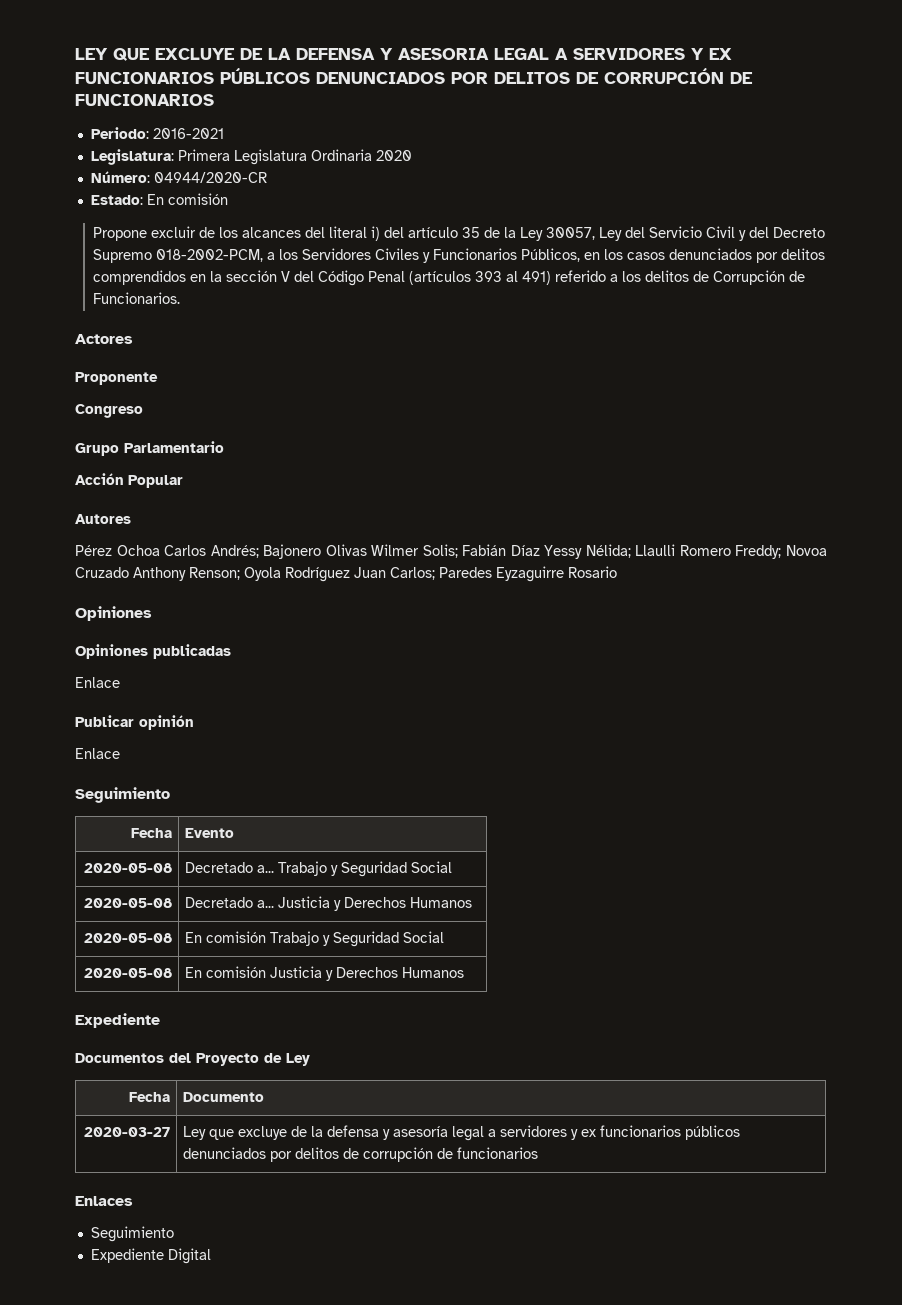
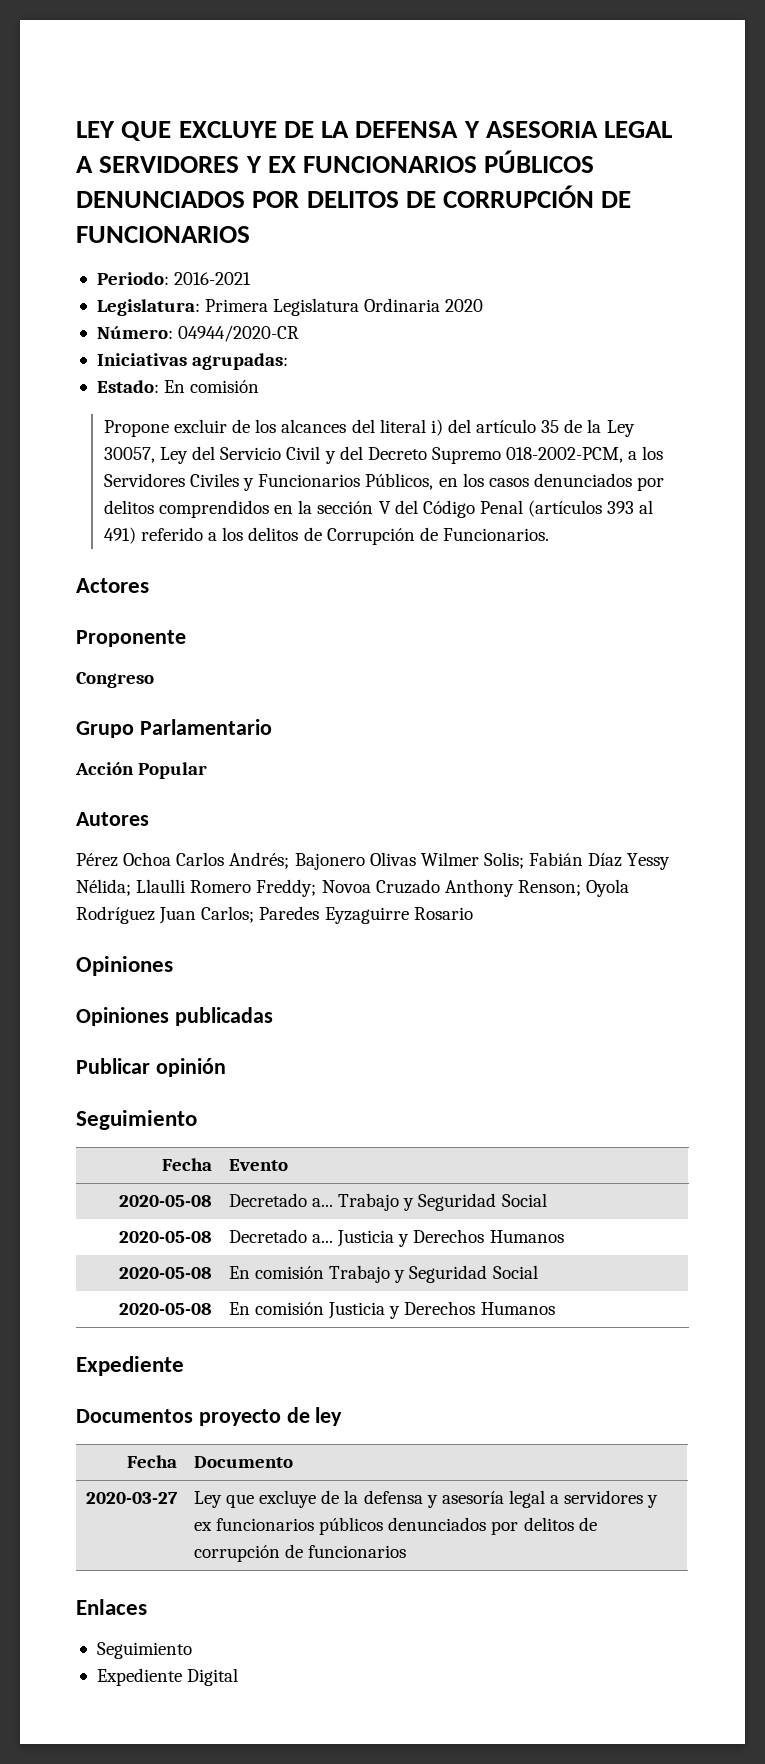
+ Iniciativas agrupadas:
  Opiniones publicadas
- Enlace
  Publicar opinión
- Enlace
- Documentos del Proyecto de Ley
+ Documentos proyecto de ley

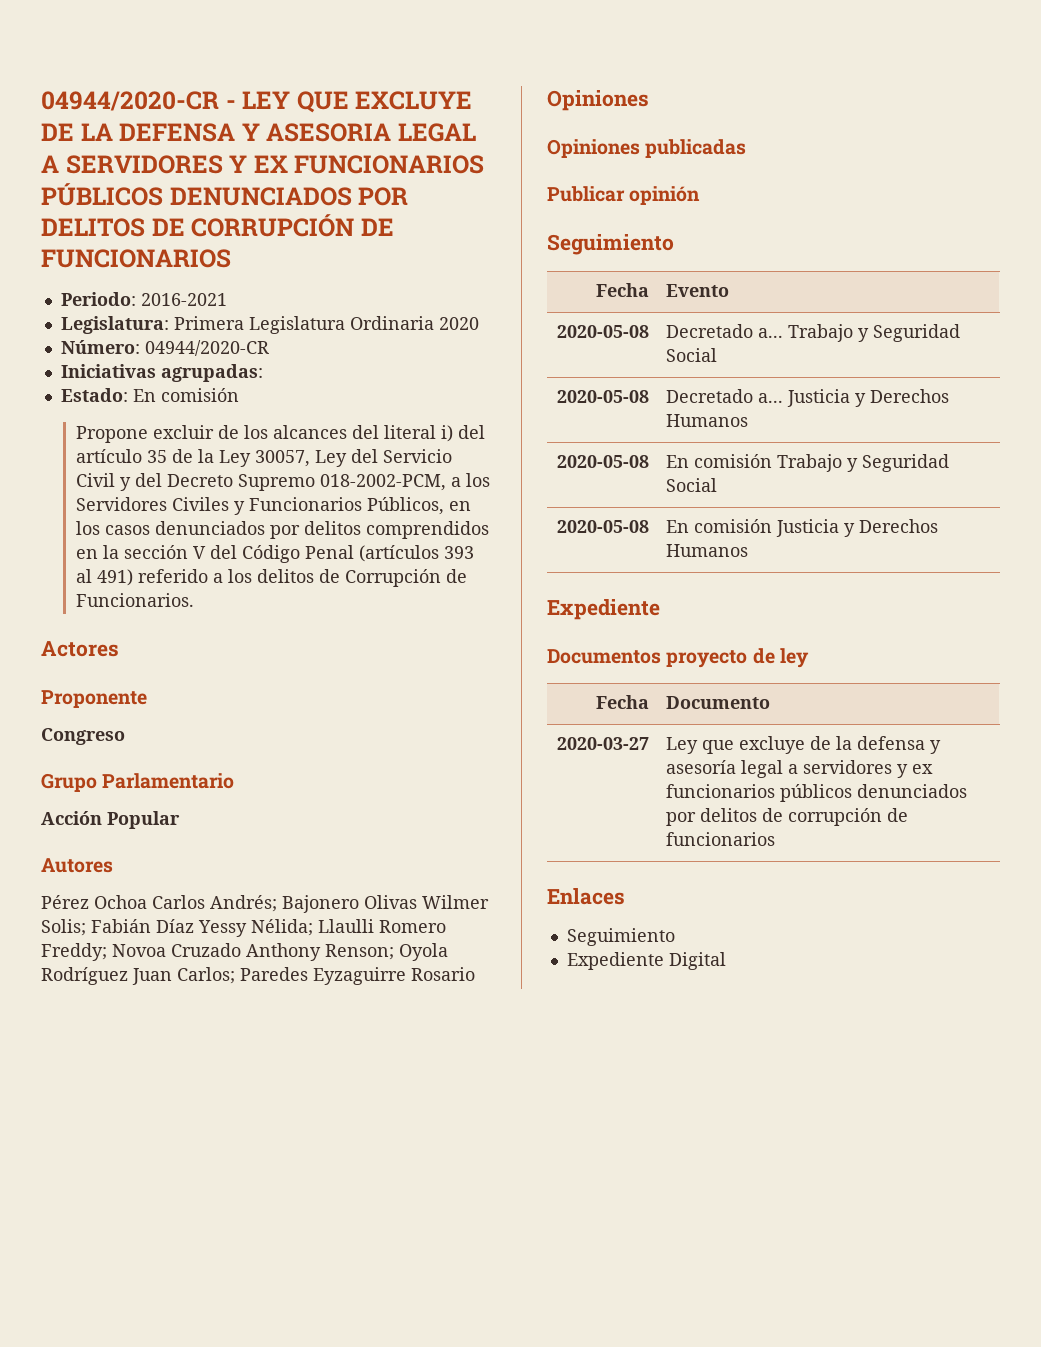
- LEY QUE EXCLUYE DE LA DEFENSA Y ASESORIA LEGAL A SERVIDORES Y EX FUNCIONARIOS PÚBLICOS DENUNCIADOS POR DELITOS DE CORRUPCIÓN DE FUNCIONARIOS
+ 04944/2020-CR - LEY QUE EXCLUYE DE LA DEFENSA Y ASESORIA LEGAL A SERVIDORES Y EX FUNCIONARIOS PÚBLICOS DENUNCIADOS POR DELITOS DE CORRUPCIÓN DE FUNCIONARIOS

